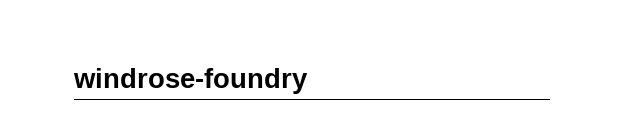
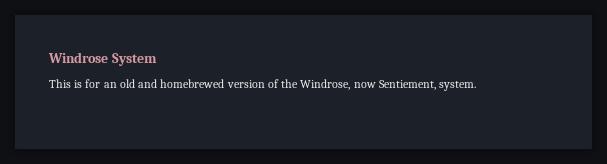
- windrose-foundry
+ Windrose System
+ This is for an old and homebrewed version of the Windrose, now Sentiement, system.

